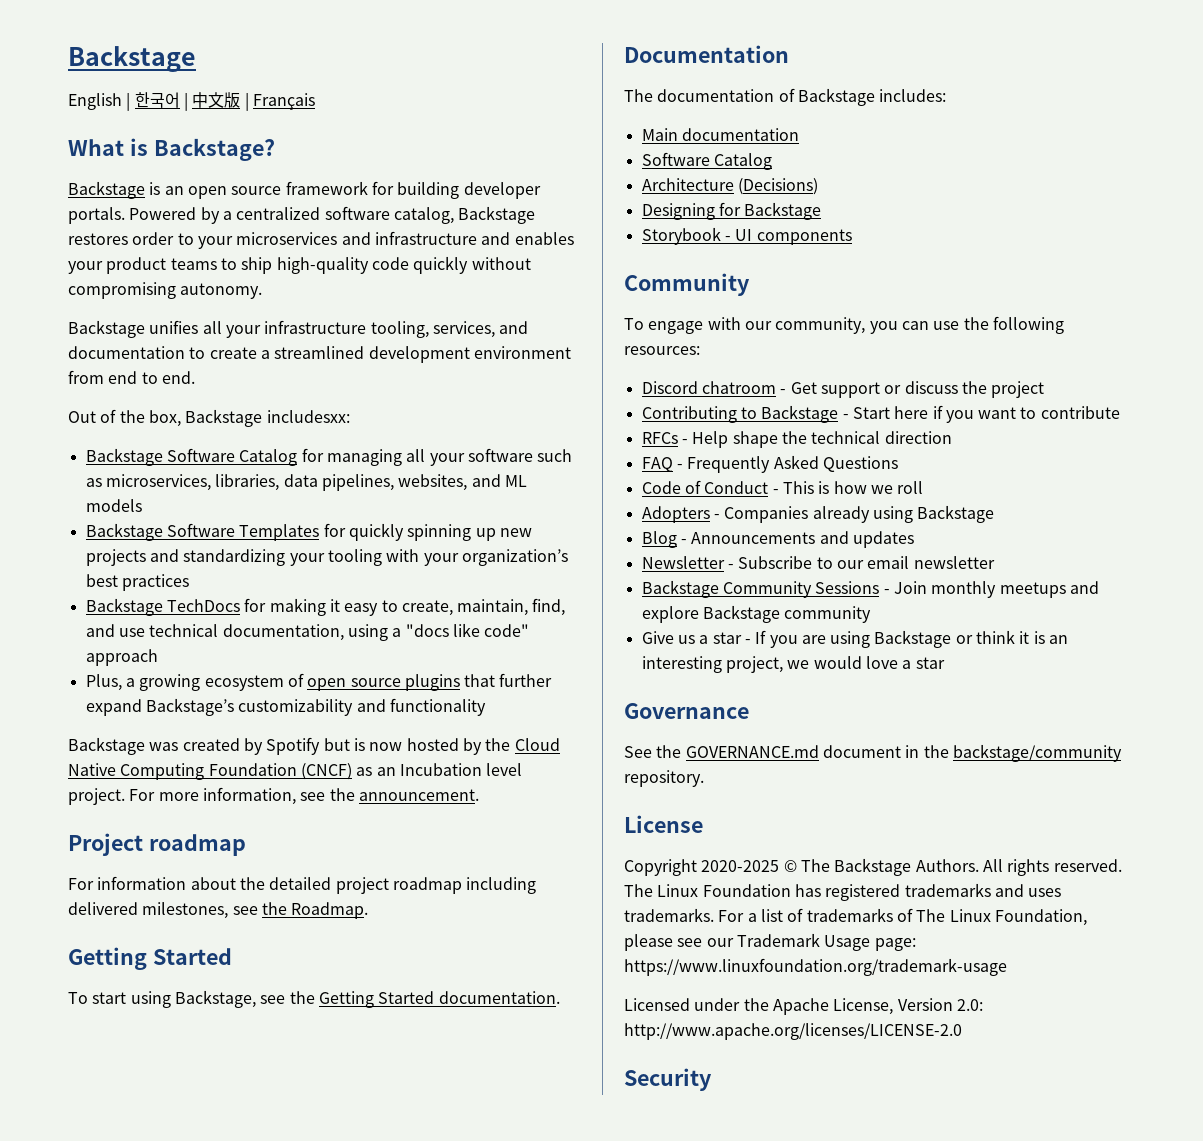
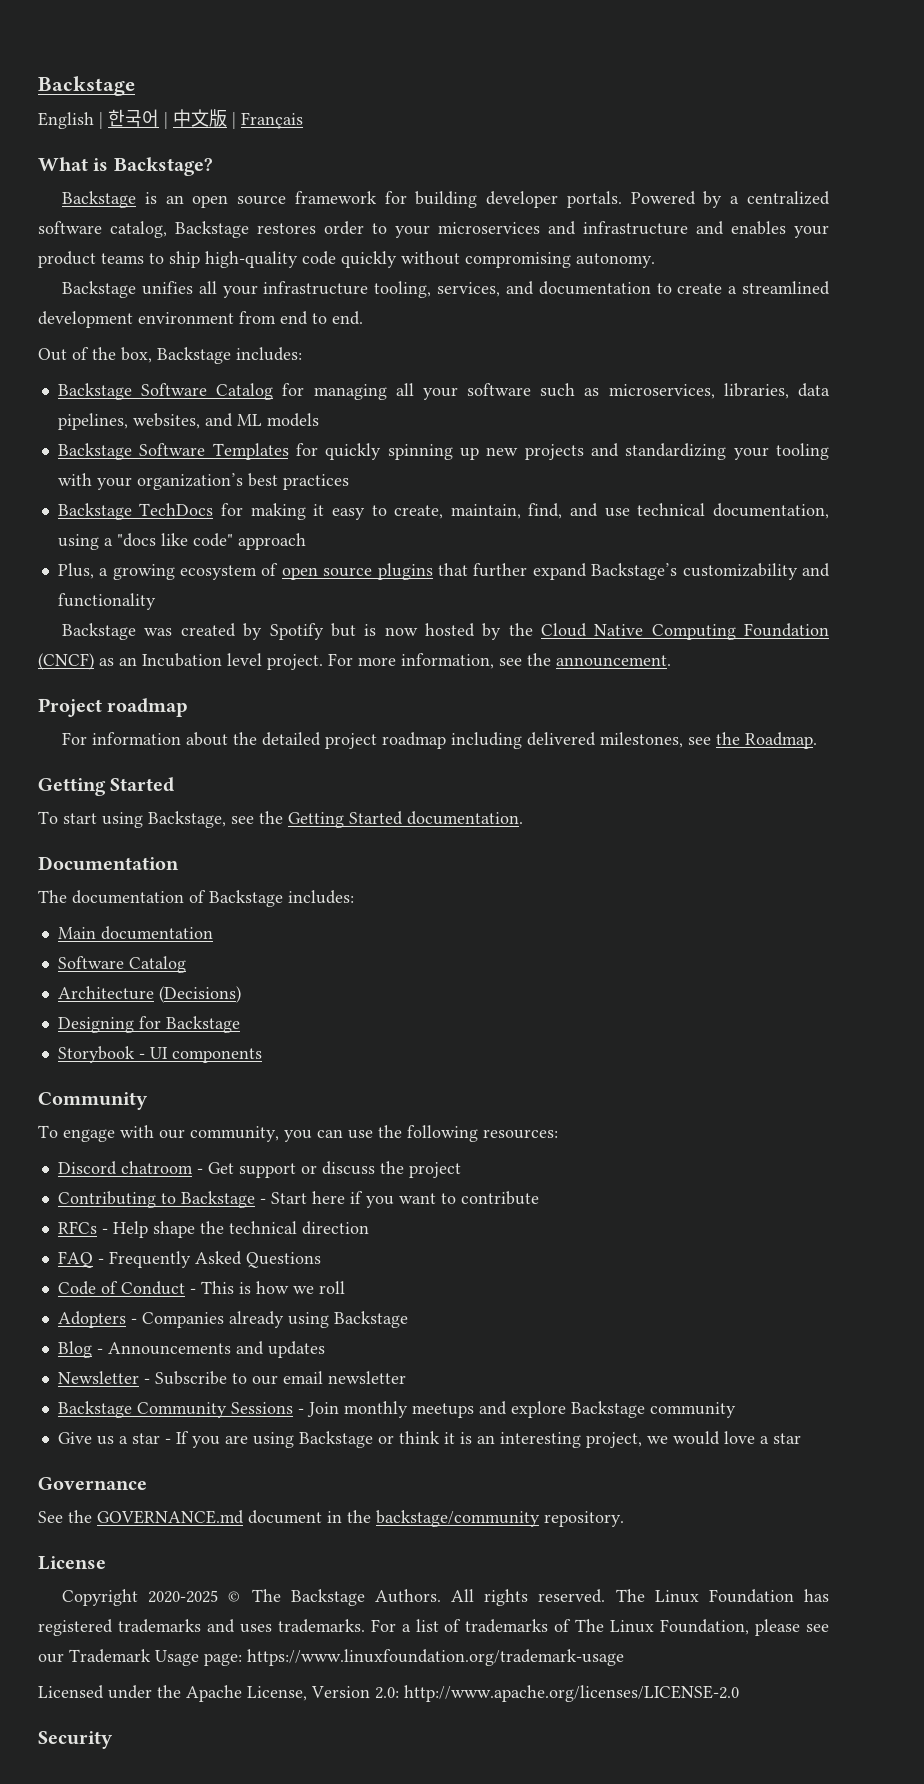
- Out of the box, Backstage includesxx:
+ Out of the box, Backstage includes:

